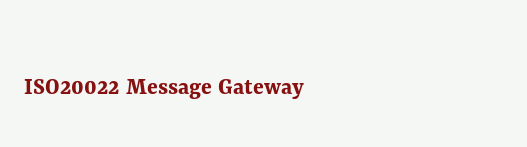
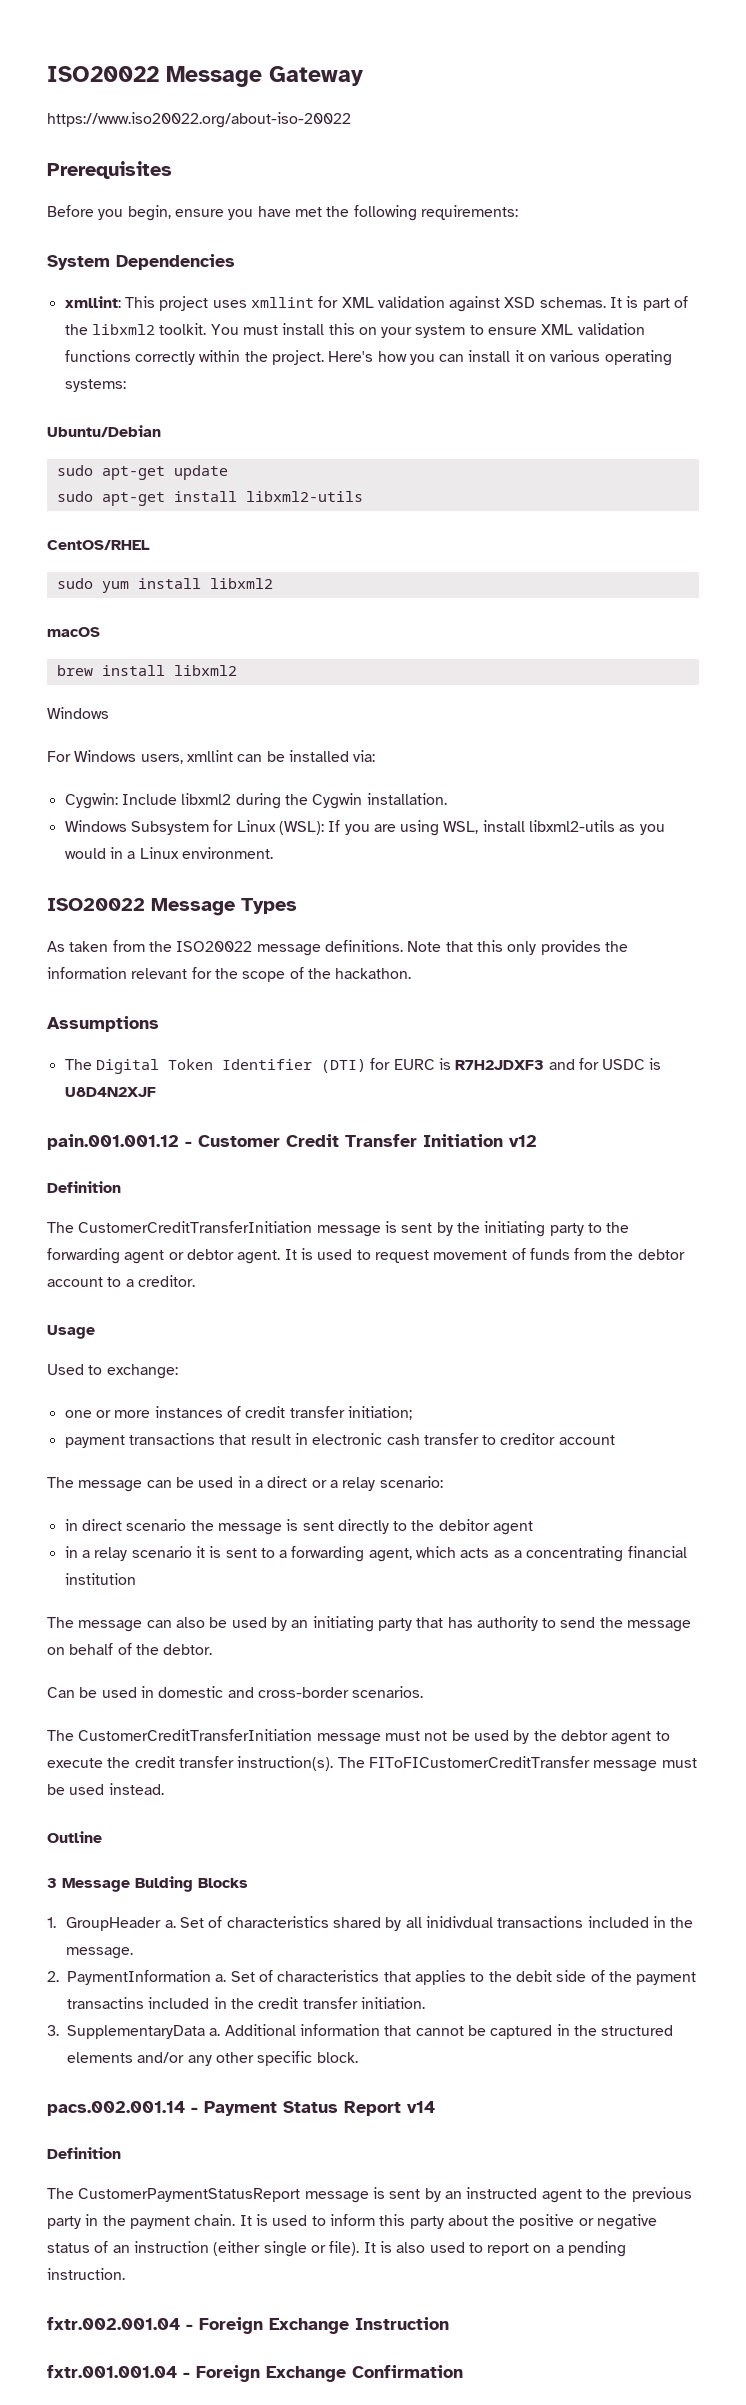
+ https://www.iso20022.org/about-iso-20022
+ Prerequisites
+ Before you begin, ensure you have met the following requirements:
+ System Dependencies
+ xmllint: This project uses xmllint for XML validation against XSD schemas. It is part of the libxml2 toolkit. You must install this on your system to ensure XML validation functions correctly within the project. Here's how you can install it on various operating systems:
+ Ubuntu/Debian
+ sudo apt-get update
+ sudo apt-get install libxml2-utils
+ CentOS/RHEL
+ sudo yum install libxml2
+ macOS
+ brew install libxml2
+ Windows
+ For Windows users, xmllint can be installed via:
+ Cygwin: Include libxml2 during the Cygwin installation.
+ Windows Subsystem for Linux (WSL): If you are using WSL, install libxml2-utils as you would in a Linux environment.
+ ISO20022 Message Types
+ As taken from the ISO20022 message definitions. Note that this only provides the information relevant for the scope of the hackathon.
+ Assumptions
+ The Digital Token Identifier (DTI) for EURC is R7H2JDXF3 and for USDC is U8D4N2XJF
+ pain.001.001.12 - Customer Credit Transfer Initiation v12
+ Definition
+ The CustomerCreditTransferInitiation message is sent by the initiating party to the forwarding agent or debtor agent. It is used to request movement of funds from the debtor account to a creditor.
+ Usage
+ Used to exchange:
+ one or more instances of credit transfer initiation;
+ payment transactions that result in electronic cash transfer to creditor account
+ The message can be used in a direct or a relay scenario:
+ in direct scenario the message is sent directly to the debitor agent
+ in a relay scenario it is sent to a forwarding agent, which acts as a concentrating financial institution
+ The message can also be used by an initiating party that has authority to send the message on behalf of the debtor.
+ Can be used in domestic and cross-border scenarios.
+ The CustomerCreditTransferInitiation message must not be used by the debtor agent to execute the credit transfer instruction(s). The FIToFICustomerCreditTransfer message must be used instead.
+ Outline
+ 3 Message Bulding Blocks
+ 1. GroupHeader a. Set of characteristics shared by all inidivdual transactions included in the message.
+ 2. PaymentInformation a. Set of characteristics that applies to the debit side of the payment transactins included in the credit transfer initiation.
+ 3. SupplementaryData a. Additional information that cannot be captured in the structured elements and/or any other specific block.
+ pacs.002.001.14 - Payment Status Report v14
+ Definition
+ The CustomerPaymentStatusReport message is sent by an instructed agent to the previous party in the payment chain. It is used to inform this party about the positive or negative status of an instruction (either single or file). It is also used to report on a pending instruction.
+ fxtr.002.001.04 - Foreign Exchange Instruction
+ fxtr.001.001.04 - Foreign Exchange Confirmation

